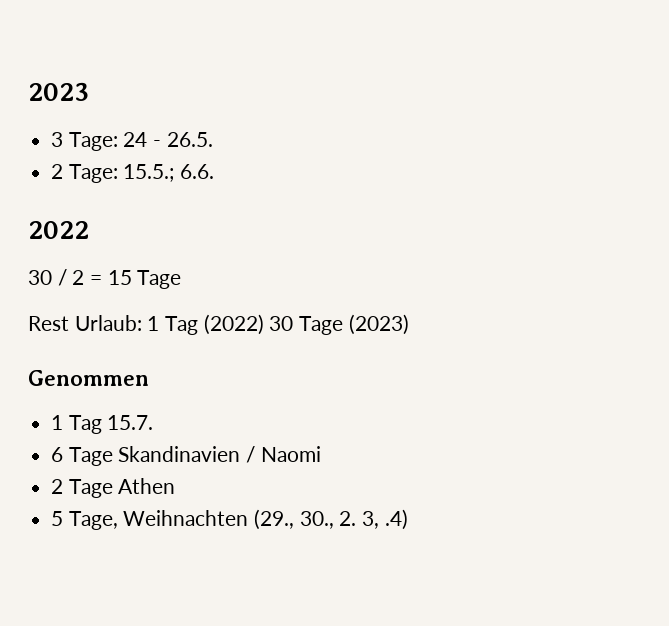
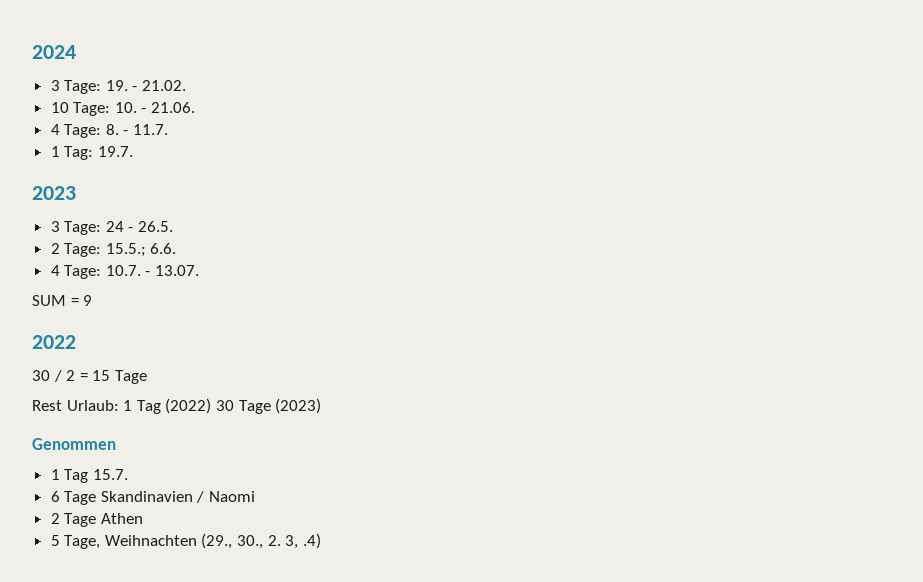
+ 2024
+ 3 Tage: 19. - 21.02.
+ 10 Tage: 10. - 21.06.
+ 4 Tage: 8. - 11.7.
+ 1 Tag: 19.7.
+ 4 Tage: 10.7. - 13.07.
+ SUM = 9

